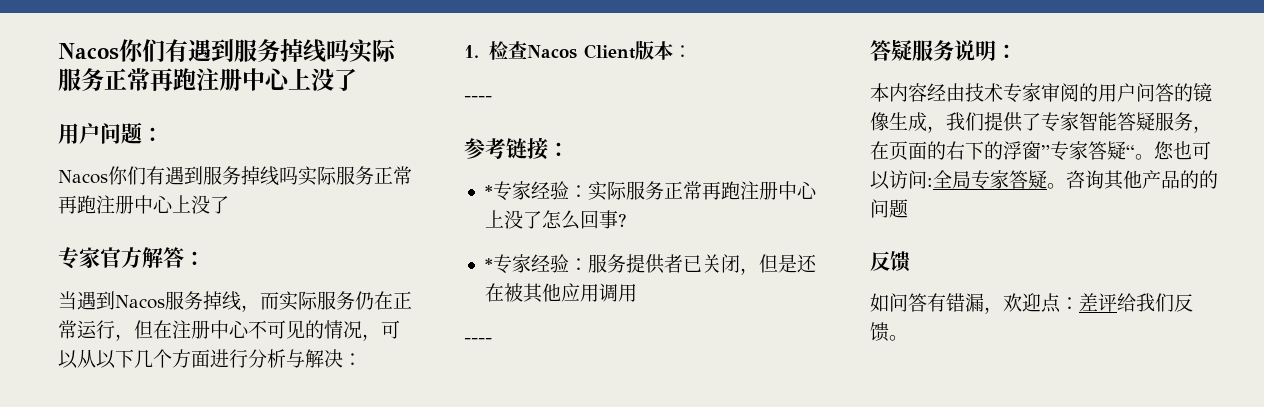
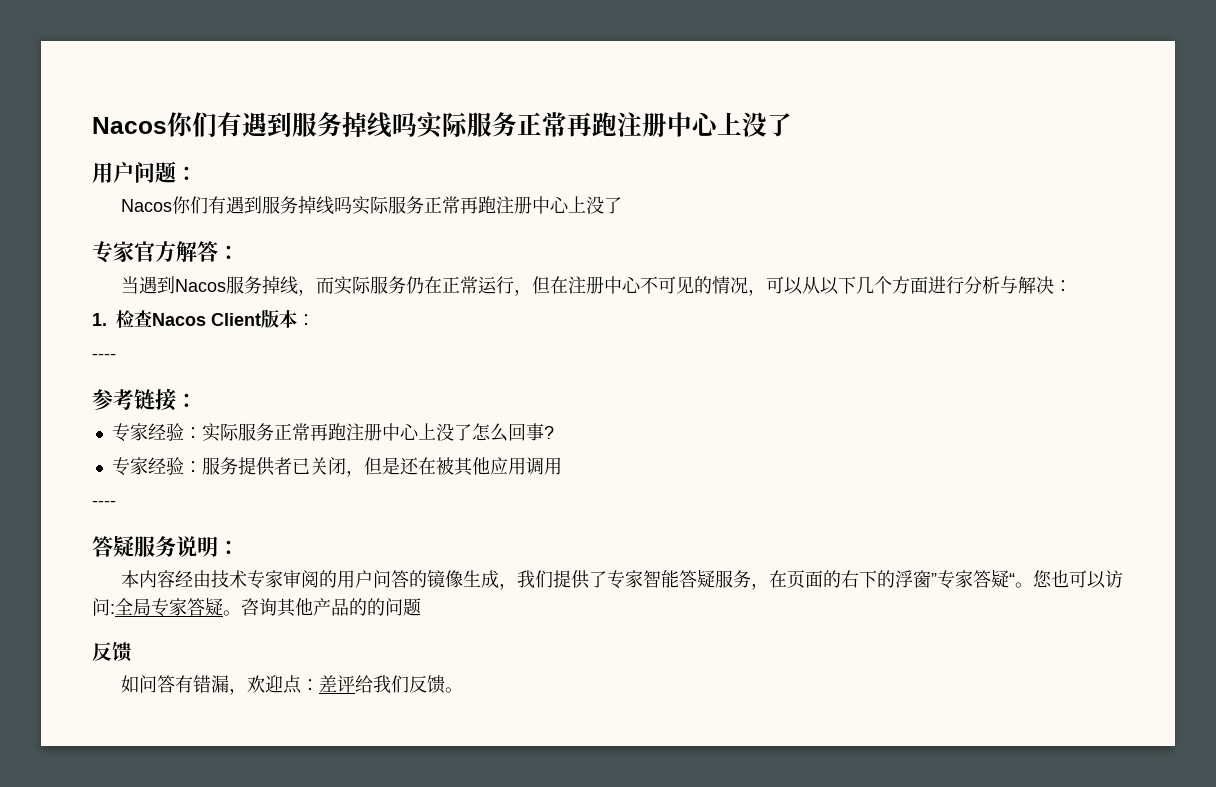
- *专家经验：实际服务正常再跑注册中心上没了怎么回事?
+ 专家经验：实际服务正常再跑注册中心上没了怎么回事?
- *专家经验：服务提供者已关闭，但是还在被其他应用调用
+ 专家经验：服务提供者已关闭，但是还在被其他应用调用

